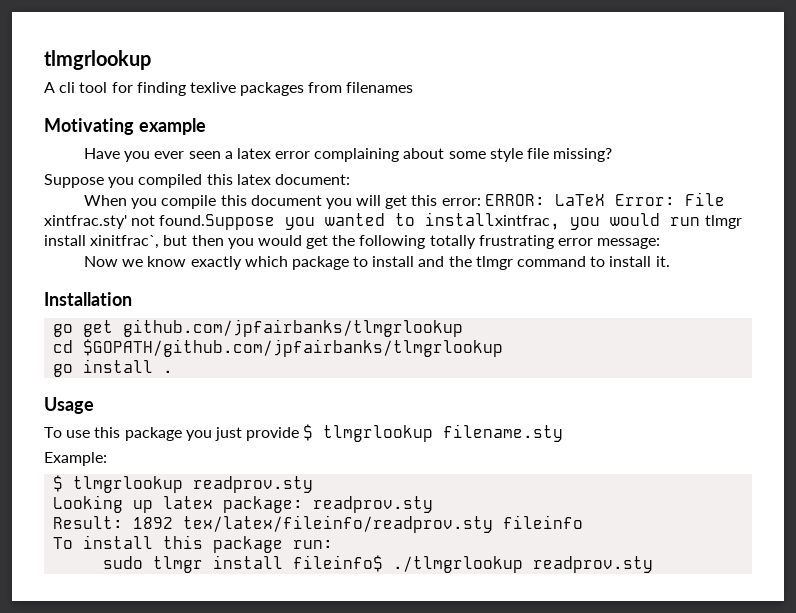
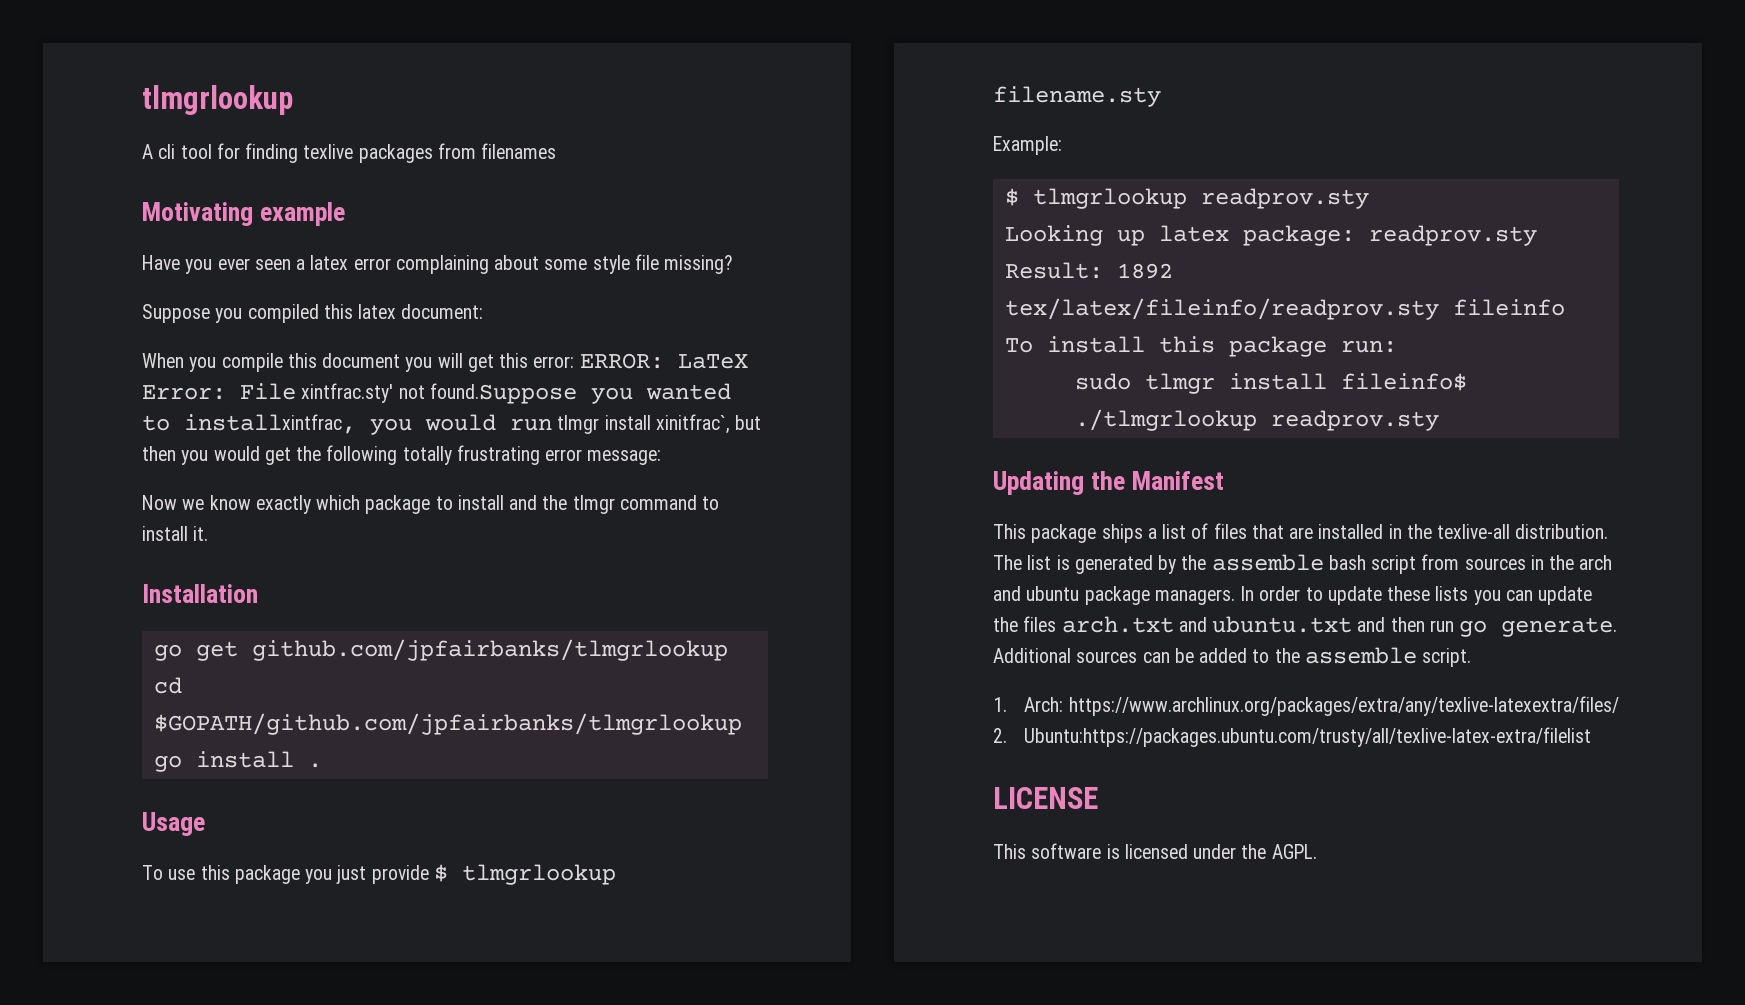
+ Updating the Manifest
+ This package ships a list of files that are installed in the texlive-all distribution. The list is generated by the assemble bash script from sources in the arch and ubuntu package managers. In order to update these lists you can update the files arch.txt and ubuntu.txt and then run go generate. Additional sources can be added to the assemble script.
+ 1. Arch: https://www.archlinux.org/packages/extra/any/texlive-latexextra/files/
+ 2. Ubuntu:https://packages.ubuntu.com/trusty/all/texlive-latex-extra/filelist
+ LICENSE
+ This software is licensed under the AGPL.

